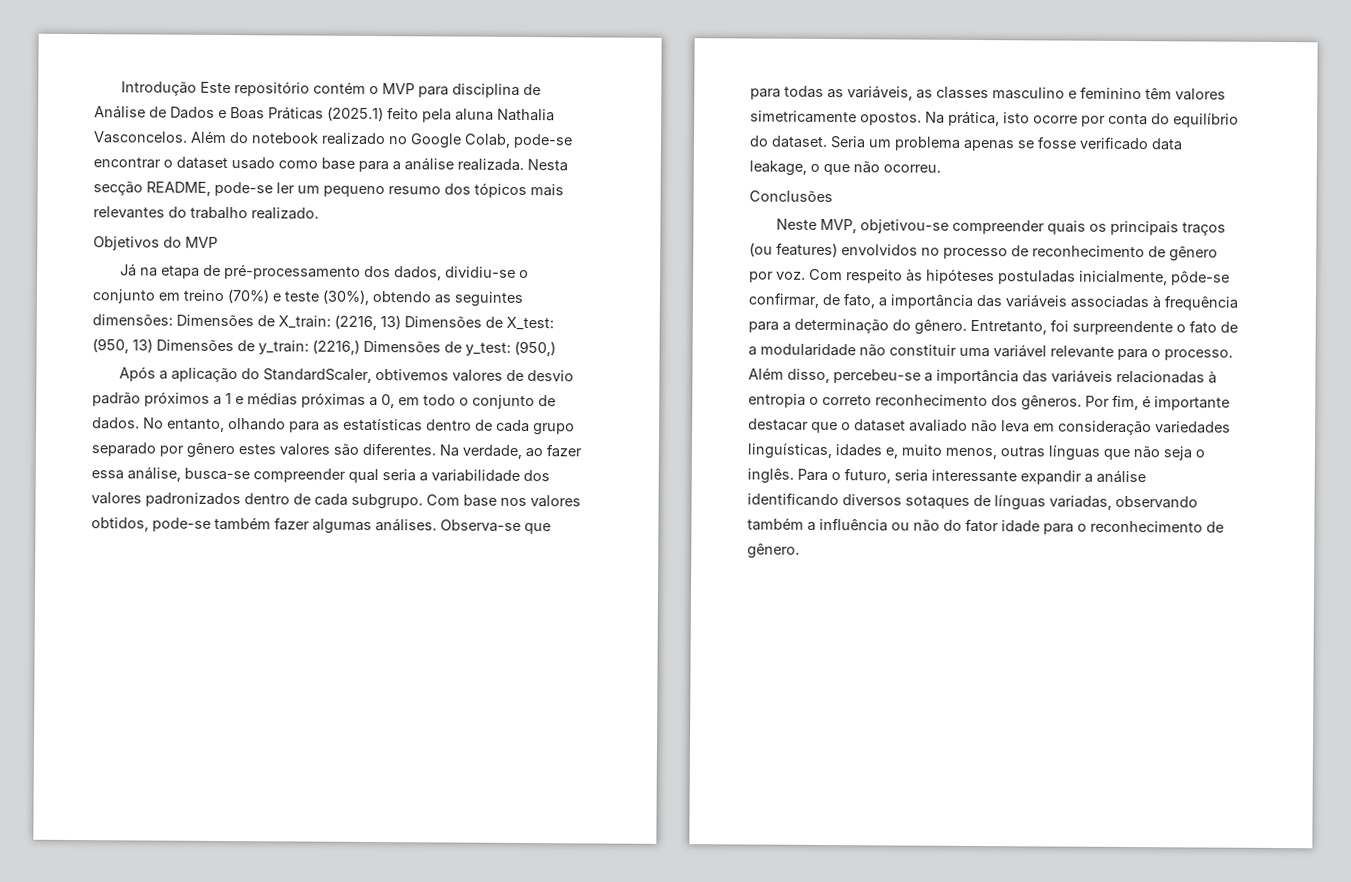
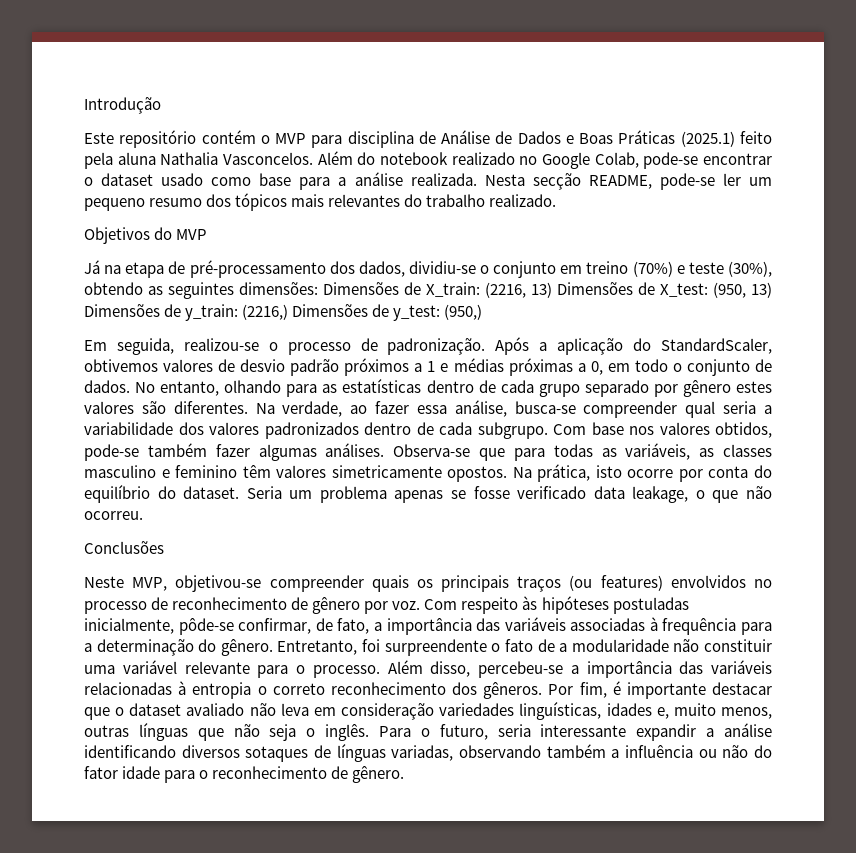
- Introdução Este repositório contém o MVP para disciplina de Análise de Dados e Boas Práticas (2025.1) feito pela aluna Nathalia Vasconcelos.
+ Introdução
+ Este repositório contém o MVP para disciplina de Análise de Dados e Boas Práticas (2025.1) feito pela aluna Nathalia Vasconcelos.
+ Em seguida, realizou-se o processo de padronização.

